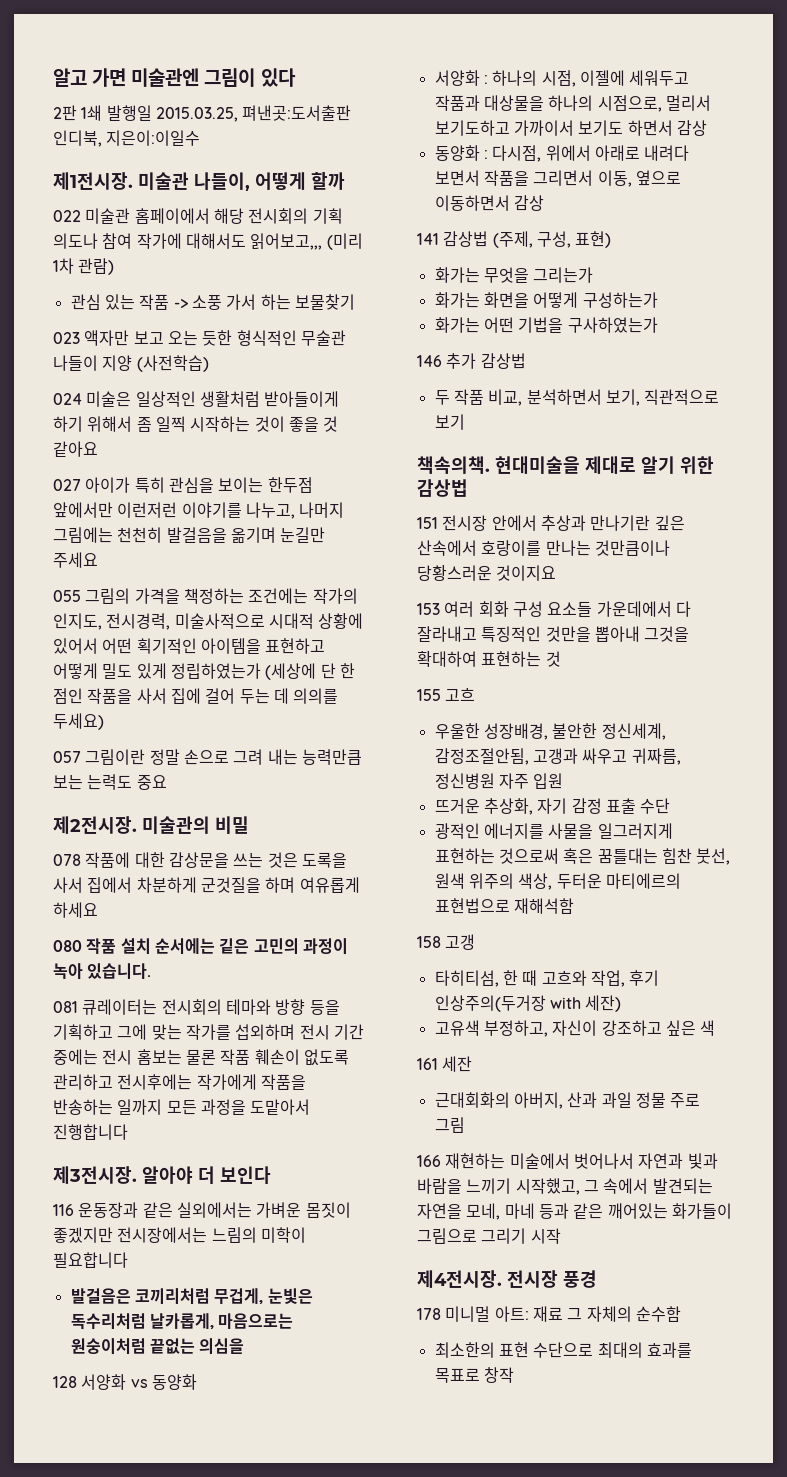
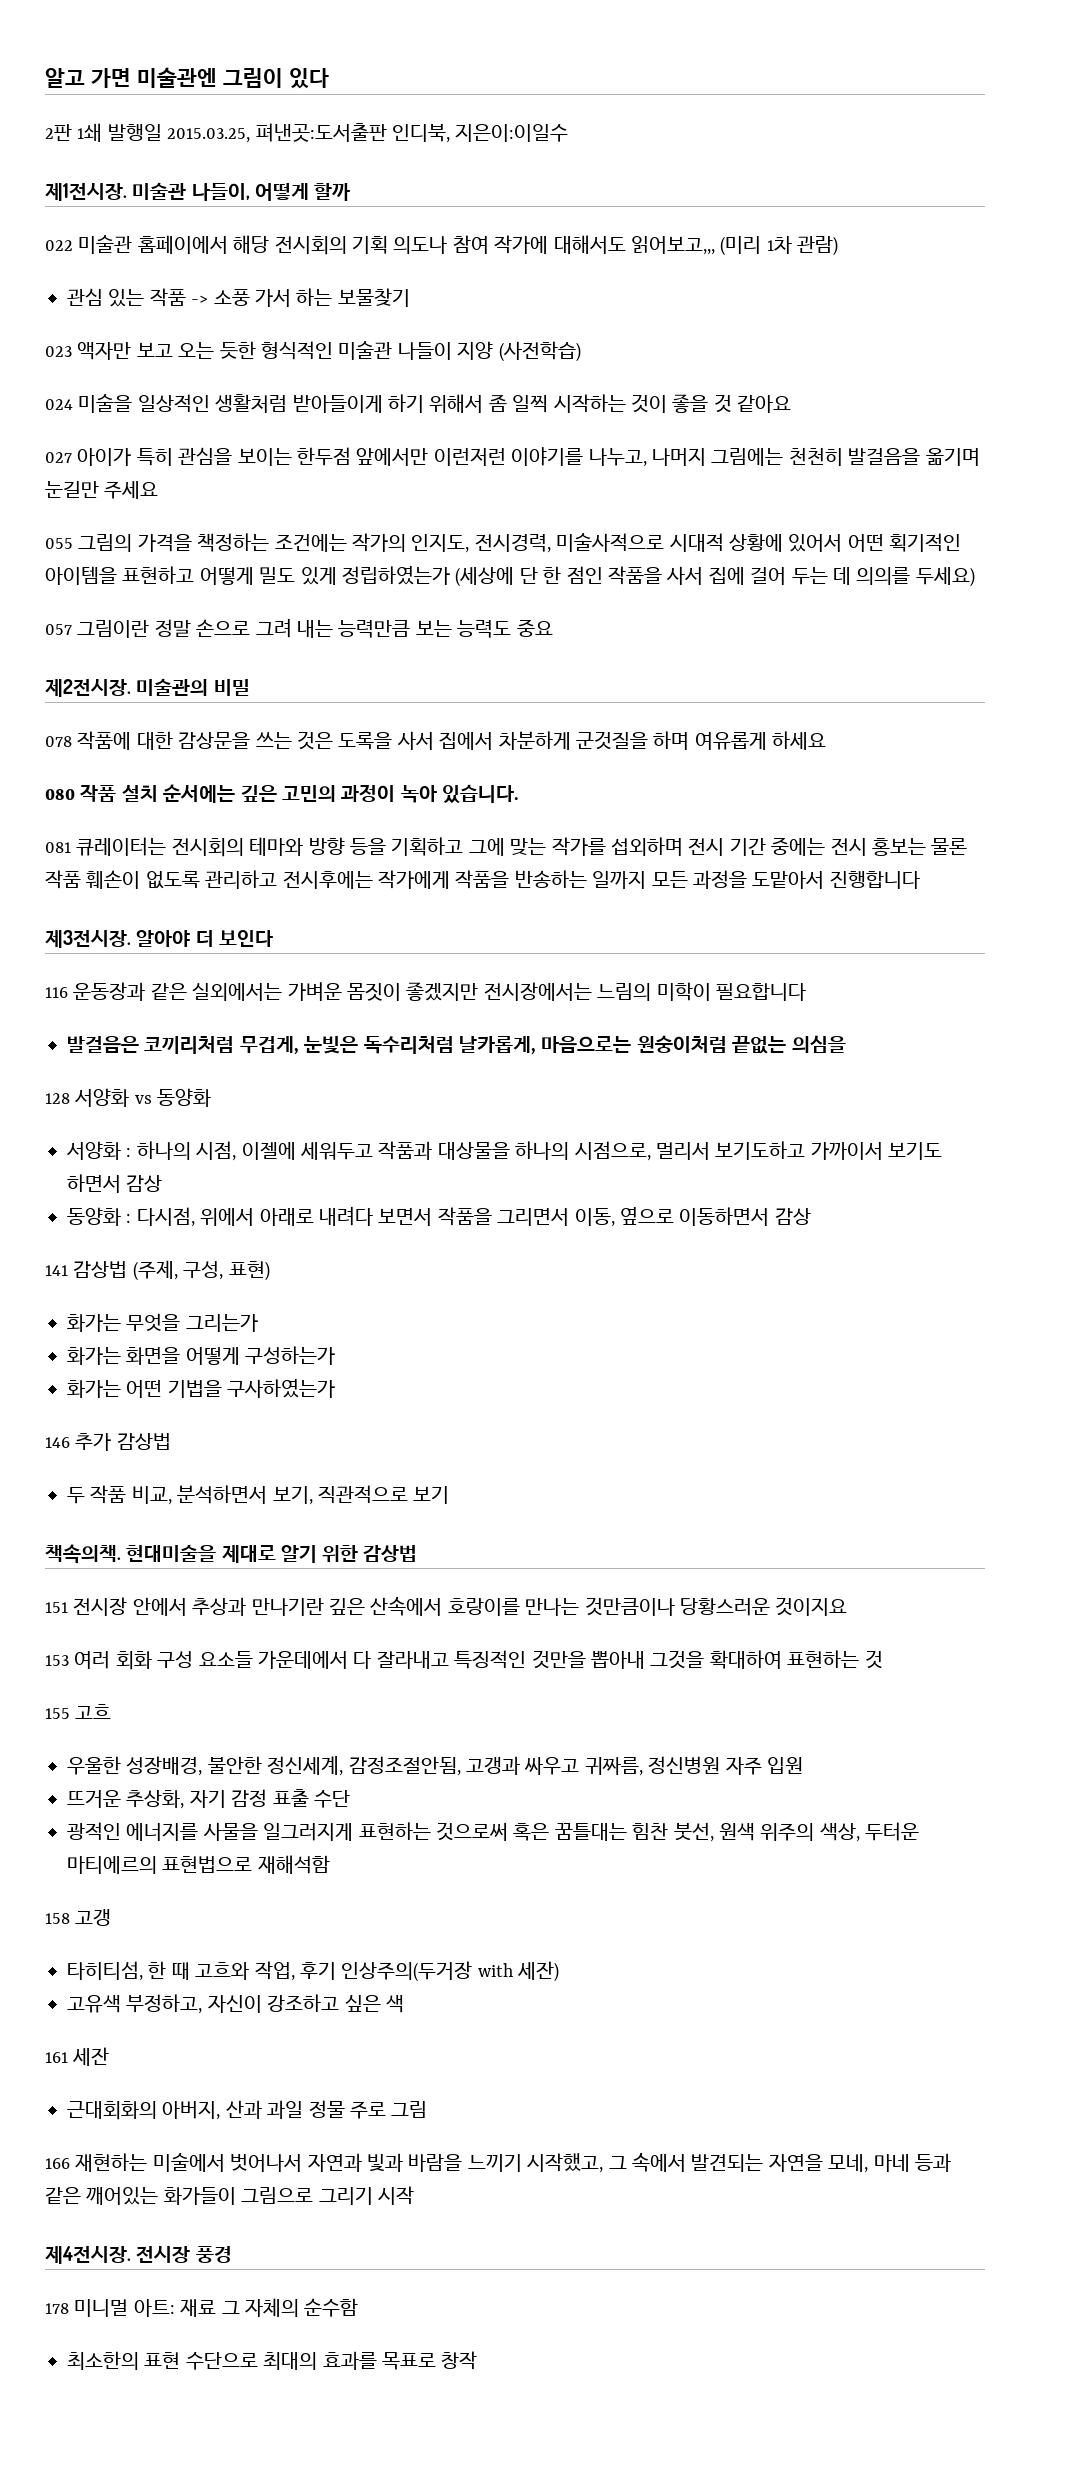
- 023 액자만 보고 오는 듯한 형식적인 무술관 나들이 지양 (사전학습)
+ 023 액자만 보고 오는 듯한 형식적인 미술관 나들이 지양 (사전학습)
- 024 미술은 일상적인 생활처럼 받아들이게 하기 위해서 좀 일찍 시작하는 것이 좋을 것 같아요
+ 024 미술을 일상적인 생활처럼 받아들이게 하기 위해서 좀 일찍 시작하는 것이 좋을 것 같아요
- 057 그림이란 정말 손으로 그려 내는 능력만큼 보는 는력도 중요
+ 057 그림이란 정말 손으로 그려 내는 능력만큼 보는 능력도 중요
- 080 작품 설치 순서에는 깉은 고민의 과정이 녹아 있습니다.
+ 080 작품 설치 순서에는 깊은 고민의 과정이 녹아 있습니다.
- 081 큐레이터는 전시회의 테마와 방향 등을 기획하고 그에 맞는 작가를 섭외하며 전시 기간 중에는 전시 홈보는 물론 작품 훼손이 없도록 관리하고 전시후에는 작가에게 작품을 반송하는 일까지 모든 과정을 도맡아서 진행합니다
+ 081 큐레이터는 전시회의 테마와 방향 등을 기획하고 그에 맞는 작가를 섭외하며 전시 기간 중에는 전시 홍보는 물론 작품 훼손이 없도록 관리하고 전시후에는 작가에게 작품을 반송하는 일까지 모든 과정을 도맡아서 진행합니다

